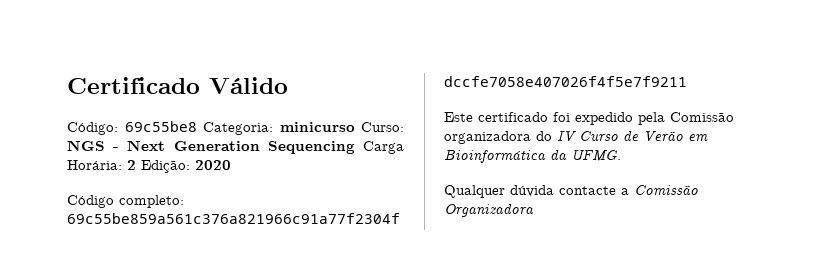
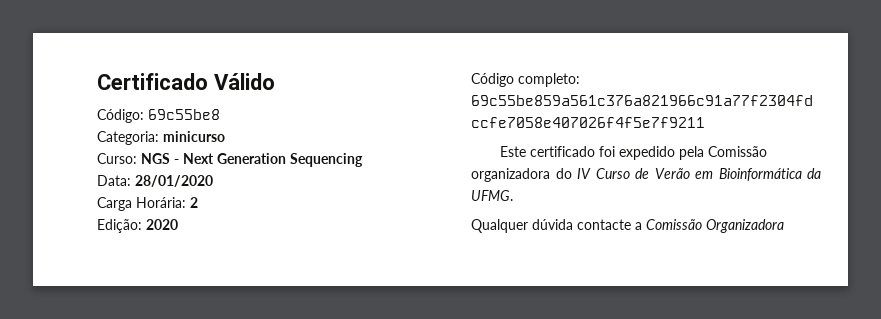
- Código: 69c55be8 Categoria: minicurso Curso: NGS - Next Generation Sequencing Carga Horária: 2 Edição: 2020
+ Código: 69c55be8
+ Categoria: minicurso
+ Curso: NGS - Next Generation Sequencing
+ Data: 28/01/2020
+ Carga Horária: 2
+ Edição: 2020

